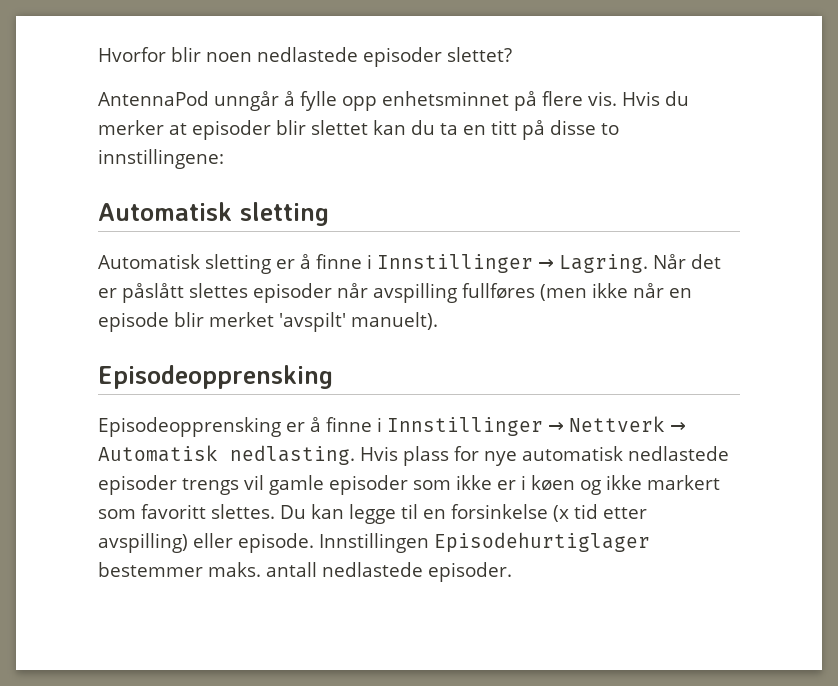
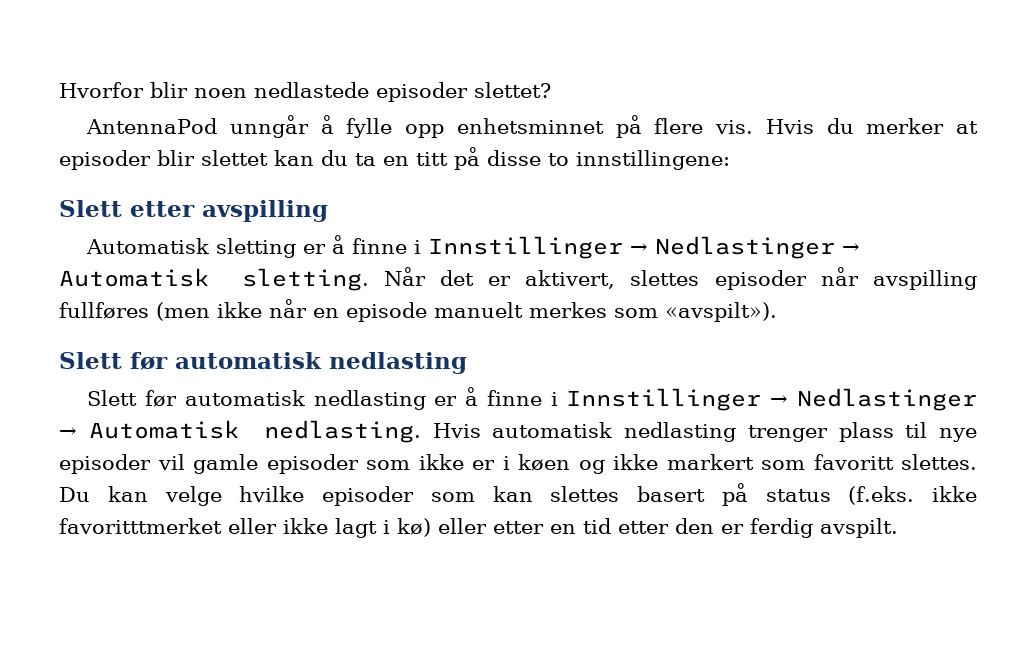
  Hvis du merker at episoder blir slettet kan du ta en titt på disse to innstillingene:
- Automatisk sletting
+ Slett etter avspilling
- Automatisk sletting er å finne i Innstillinger → Lagring.
+ Automatisk sletting er å finne i Innstillinger → Nedlastinger → Automatisk sletting.
- Når det er påslått slettes episoder når avspilling fullføres (men ikke når en episode blir merket 'avspilt' manuelt).
- Episodeopprensking
- Episodeopprensking er å finne i Innstillinger → Nettverk → Automatisk nedlasting.
+ Når det er aktivert, slettes episoder når avspilling fullføres (men ikke når en episode manuelt merkes som «avspilt»).
+ Slett før automatisk nedlasting
+ Slett før automatisk nedlasting er å finne i Innstillinger → Nedlastinger → Automatisk nedlasting.
- Hvis plass for nye automatisk nedlastede episoder trengs vil gamle episoder som ikke er i køen og ikke markert som favoritt slettes.
+ Hvis automatisk nedlasting trenger plass til nye episoder vil gamle episoder som ikke er i køen og ikke markert som favoritt slettes.
- Du kan legge til en forsinkelse (x tid etter avspilling) eller episode. Innstillingen Episodehurtiglager bestemmer maks. antall nedlastede episoder.
+ Du kan velge hvilke episoder som kan slettes basert på status (f.eks. ikke favoritttmerket eller ikke lagt i kø) eller etter en tid etter den er ferdig avspilt.

